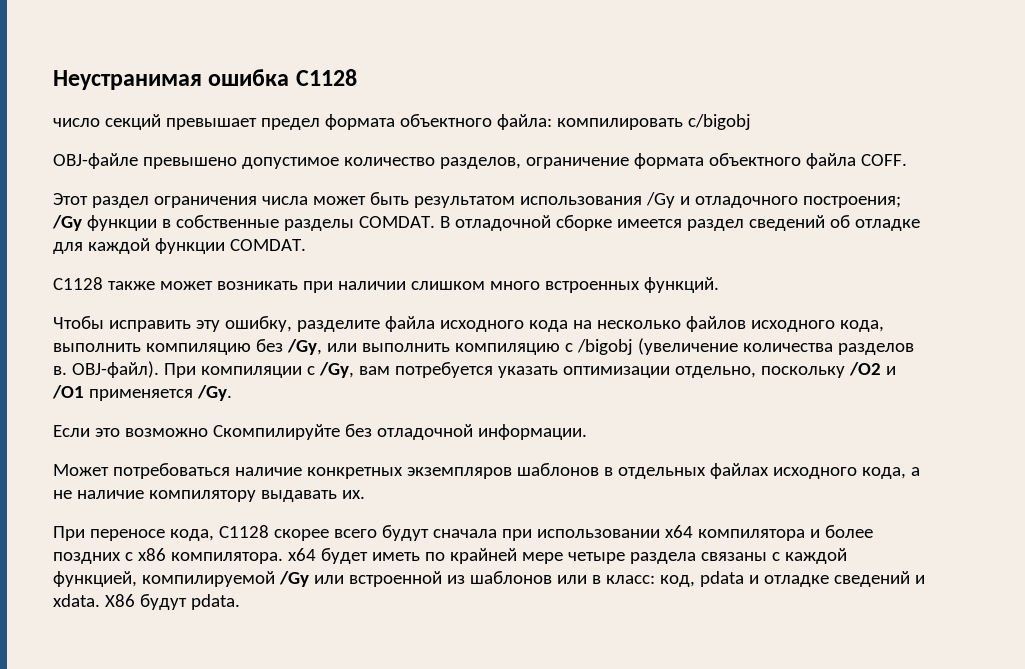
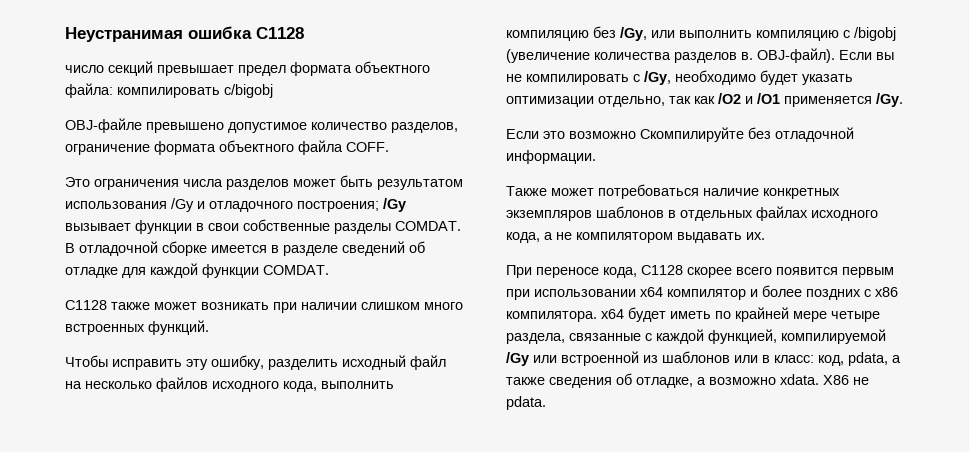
- Этот раздел ограничения числа может быть результатом использования /Gy и отладочного построения; /Gy функции в собственные разделы COMDAT.
+ Это ограничения числа разделов может быть результатом использования /Gy и отладочного построения; /Gy вызывает функции в свои собственные разделы COMDAT.
- В отладочной сборке имеется раздел сведений об отладке для каждой функции COMDAT.
+ В отладочной сборке имеется в разделе сведений об отладке для каждой функции COMDAT.
- Чтобы исправить эту ошибку, разделите файла исходного кода на несколько файлов исходного кода, выполнить компиляцию без /Gy, или выполнить компиляцию с /bigobj (увеличение количества разделов в.
+ Чтобы исправить эту ошибку, разделить исходный файл на несколько файлов исходного кода, выполнить компиляцию без /Gy, или выполнить компиляцию с /bigobj (увеличение количества разделов в.
- При компиляции с /Gy, вам потребуется указать оптимизации отдельно, поскольку /O2 и /O1 применяется /Gy.
+ Если вы не компилировать с /Gy, необходимо будет указать оптимизации отдельно, так как /O2 и /O1 применяется /Gy.
- Может потребоваться наличие конкретных экземпляров шаблонов в отдельных файлах исходного кода, а не наличие компилятору выдавать их.
+ Также может потребоваться наличие конкретных экземпляров шаблонов в отдельных файлах исходного кода, а не компилятором выдавать их.
- При переносе кода, C1128 скорее всего будут сначала при использовании x64 компилятора и более поздних с x86 компилятора. x64 будет иметь по крайней мере четыре раздела связаны с каждой функцией, компилируемой /Gy или встроенной из шаблонов или в класс: код, pdata и отладке сведений и xdata.
+ При переносе кода, C1128 скорее всего появится первым при использовании x64 компилятор и более поздних с x86 компилятора. x64 будет иметь по крайней мере четыре раздела, связанные с каждой функцией, компилируемой /Gy или встроенной из шаблонов или в класс: код, pdata, а также сведения об отладке, а возможно xdata.
- X86 будут pdata.
+ X86 не pdata.

